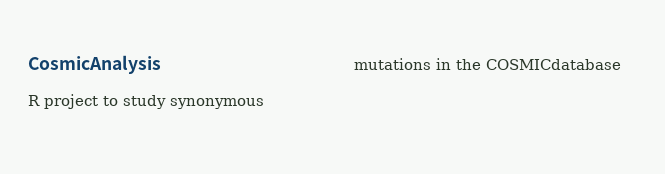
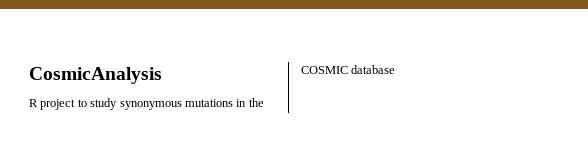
- R project to study synonymous mutations in the COSMICdatabase
+ R project to study synonymous mutations in the COSMIC database

